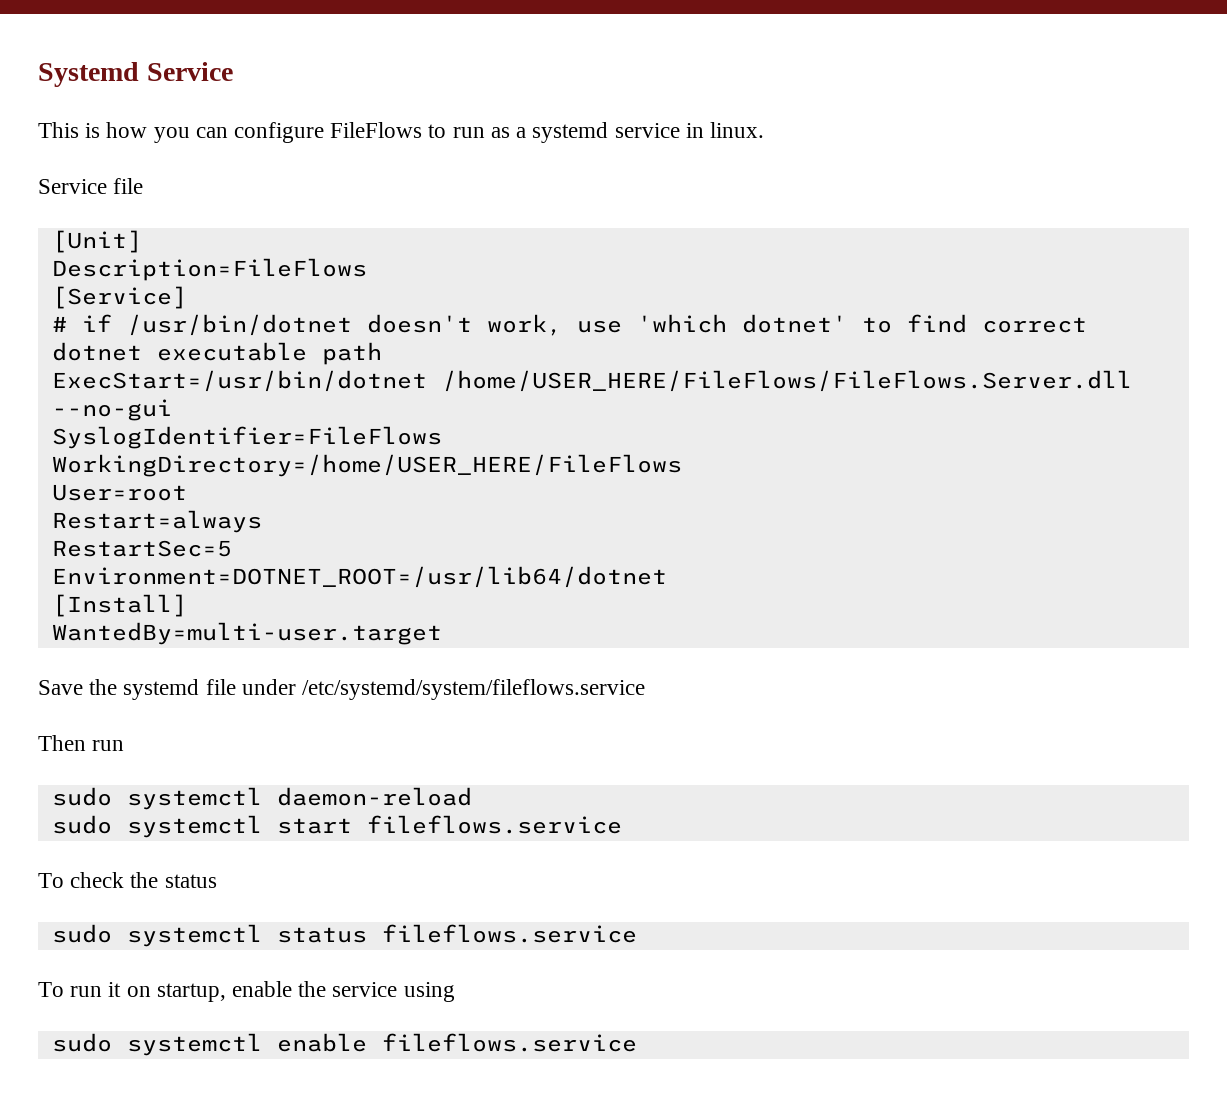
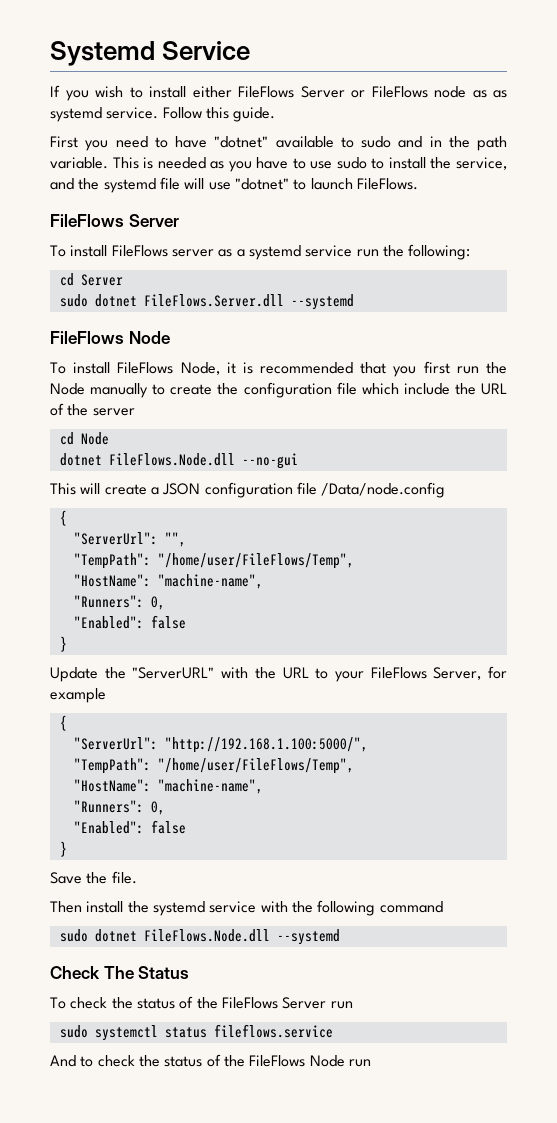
- This is how you can configure FileFlows to run as a systemd service in linux.
- Service file
- [Unit]
- Description=FileFlows
- [Service]
- # if /usr/bin/dotnet doesn't work, use 'which dotnet' to find correct dotnet executable path
- ExecStart=/usr/bin/dotnet /home/USER_HERE/FileFlows/FileFlows.Server.dll --no-gui
- SyslogIdentifier=FileFlows
- WorkingDirectory=/home/USER_HERE/FileFlows
- User=root
- Restart=always
- RestartSec=5
- Environment=DOTNET_ROOT=/usr/lib64/dotnet
- [Install]
- WantedBy=multi-user.target
- Save the systemd file under /etc/systemd/system/fileflows.service
- Then run
- sudo systemctl daemon-reload
- sudo systemctl start fileflows.service
+ If you wish to install either FileFlows Server or FileFlows node as as systemd service. Follow this guide.
+ First you need to have "dotnet" available to sudo and in the path variable. This is needed as you have to use sudo to install the service, and the systemd file will use "dotnet" to launch FileFlows.
+ FileFlows Server
+ To install FileFlows server as a systemd service run the following:
+ cd Server
+ sudo dotnet FileFlows.Server.dll --systemd
+ FileFlows Node
+ To install FileFlows Node, it is recommended that you first run the Node manually to create the configuration file which include the URL of the server
+ cd Node
+ dotnet FileFlows.Node.dll --no-gui
+ This will create a JSON configuration file /Data/node.config
+ {
+ "ServerUrl": "",
+ "TempPath": "/home/user/FileFlows/Temp",
+ "HostName": "machine-name",
+ "Runners": 0,
+ "Enabled": false
+ }
+ Update the "ServerURL" with the URL to your FileFlows Server, for example
+ {
+ "ServerUrl": "http://192.168.1.100:5000/",
+ "TempPath": "/home/user/FileFlows/Temp",
+ "HostName": "machine-name",
+ "Runners": 0,
+ "Enabled": false
+ }
+ Save the file.
+ Then install the systemd service with the following command
+ sudo dotnet FileFlows.Node.dll --systemd
+ Check The Status
- To check the status
+ To check the status of the FileFlows Server run
- To run it on startup, enable the service using
- sudo systemctl enable fileflows.service
+ And to check the status of the FileFlows Node run

